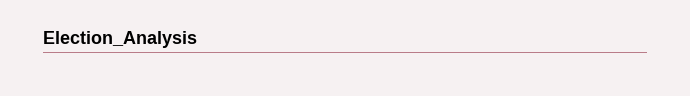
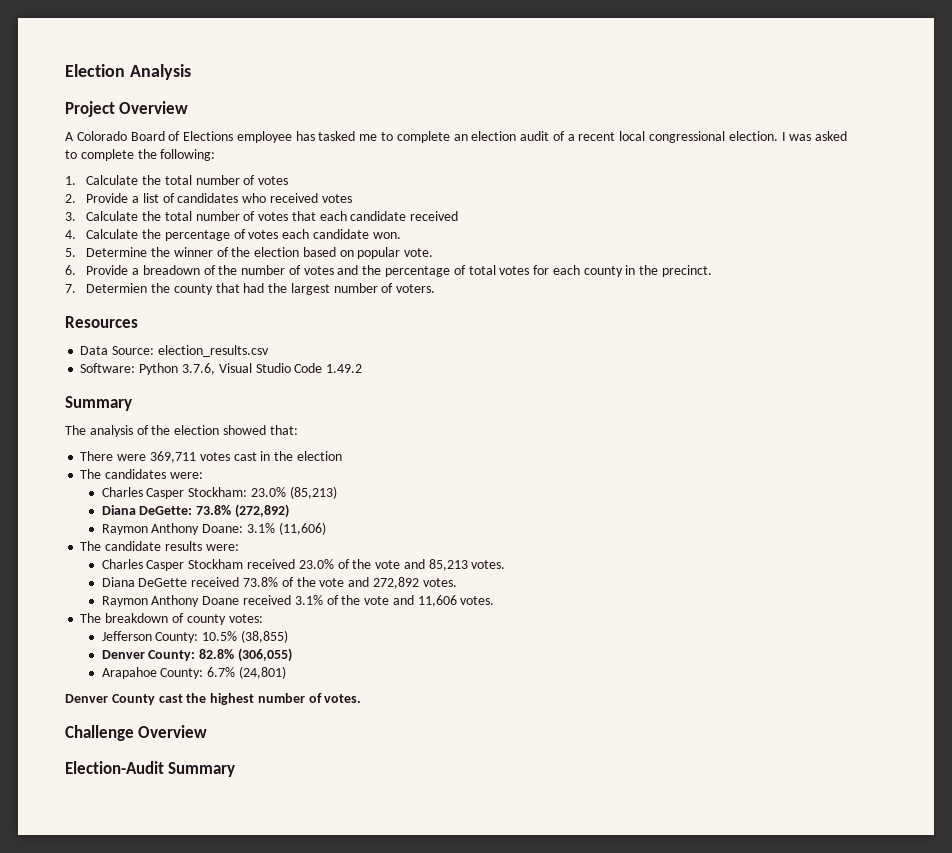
- Election_Analysis
+ Election Analysis
+ Project Overview
+ A Colorado Board of Elections employee has tasked me to complete an election audit of a recent local congressional election. I was asked to complete the following:
+ 1. Calculate the total number of votes
+ 2. Provide a list of candidates who received votes
+ 3. Calculate the total number of votes that each candidate received
+ 4. Calculate the percentage of votes each candidate won.
+ 5. Determine the winner of the election based on popular vote.
+ 6. Provide a breadown of the number of votes and the percentage of total votes for each county in the precinct.
+ 7. Determien the county that had the largest number of voters.
+ Resources
+ Data Source: election_results.csv
+ Software: Python 3.7.6, Visual Studio Code 1.49.2
+ Summary
+ The analysis of the election showed that:
+ There were 369,711 votes cast in the election
+ The candidates were:
+ Charles Casper Stockham: 23.0% (85,213)
+ Diana DeGette: 73.8% (272,892)
+ Raymon Anthony Doane: 3.1% (11,606)
+ The candidate results were:
+ Charles Casper Stockham received 23.0% of the vote and 85,213 votes.
+ Diana DeGette received 73.8% of the vote and 272,892 votes.
+ Raymon Anthony Doane received 3.1% of the vote and 11,606 votes.
+ The breakdown of county votes:
+ Jefferson County: 10.5% (38,855)
+ Denver County: 82.8% (306,055)
+ Arapahoe County: 6.7% (24,801)
+ Denver County cast the highest number of votes.
+ Challenge Overview
+ Election-Audit Summary

